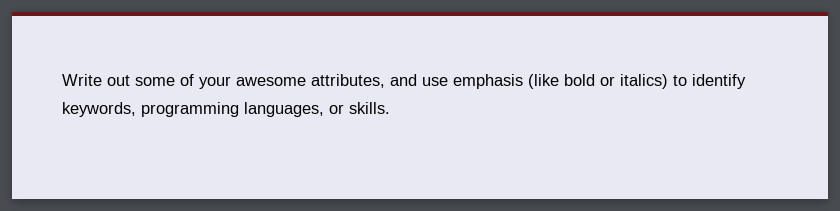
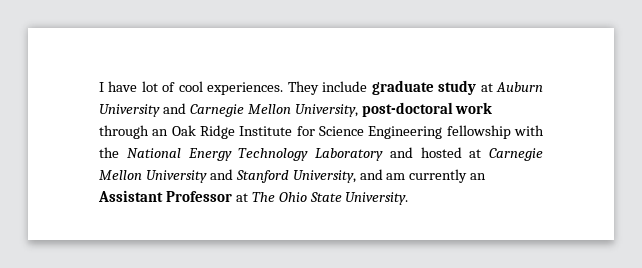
- Write out some of your awesome attributes, and use emphasis (like bold or italics) to identify keywords, programming languages, or skills.
+ I have lot of cool experiences. They include graduate study at Auburn University and Carnegie Mellon University, post-doctoral work through an Oak Ridge Institute for Science Engineering fellowship with the National Energy Technology Laboratory and hosted at Carnegie Mellon University and Stanford University, and am currently an Assistant Professor at The Ohio State University.

